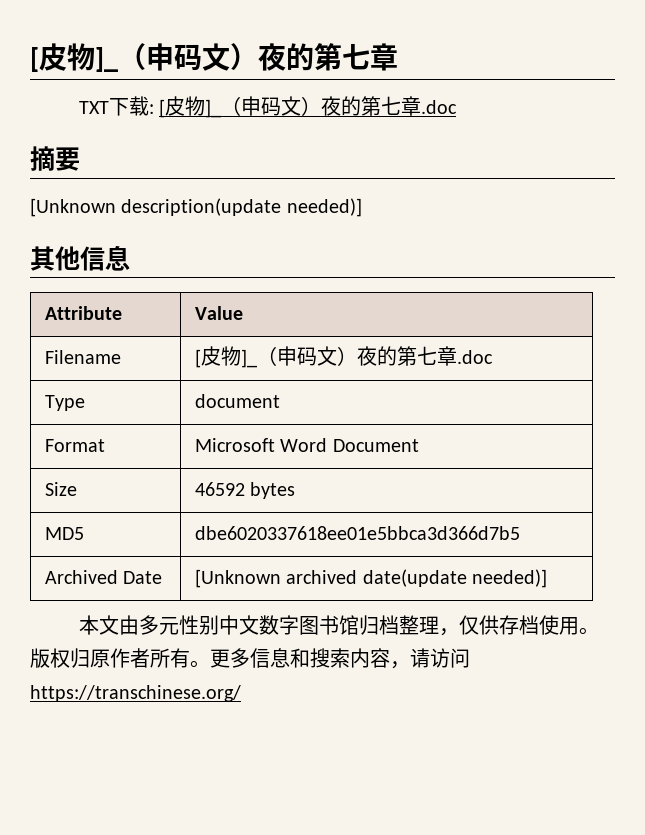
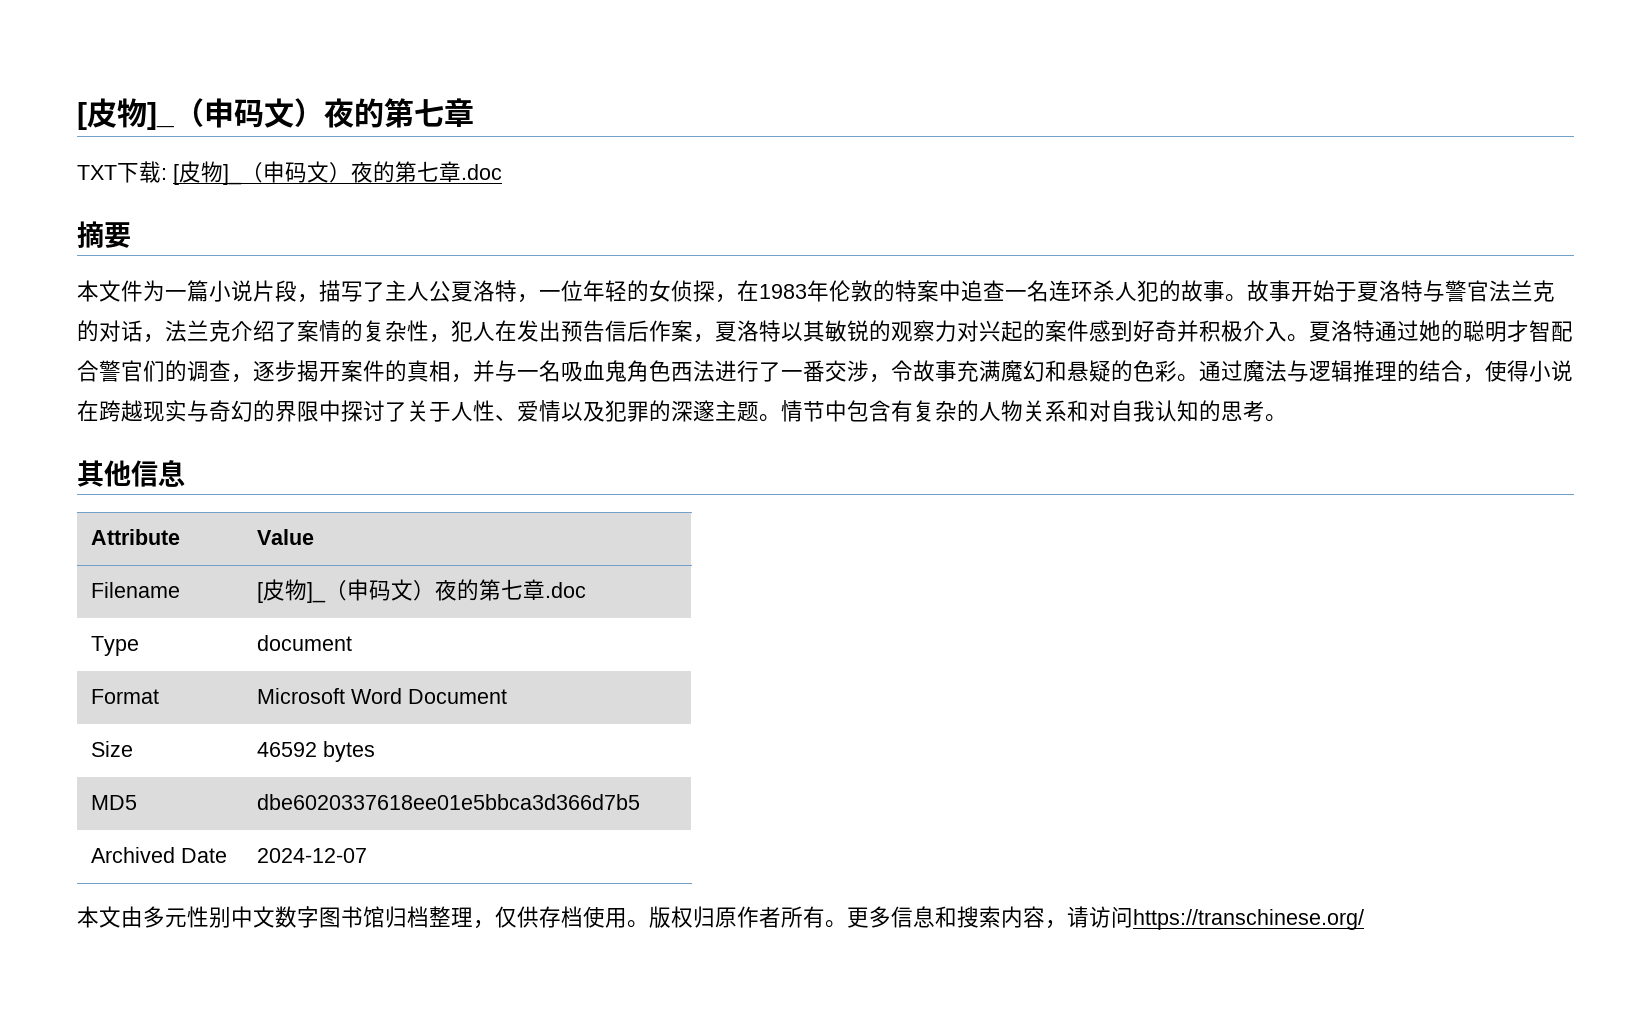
- [Unknown description(update needed)]
+ 本文件为一篇小说片段，描写了主人公夏洛特，一位年轻的女侦探，在1983年伦敦的特案中追查一名连环杀人犯的故事。故事开始于夏洛特与警官法兰克的对话，法兰克介绍了案情的复杂性，犯人在发出预告信后作案，夏洛特以其敏锐的观察力对兴起的案件感到好奇并积极介入。夏洛特通过她的聪明才智配合警官们的调查，逐步揭开案件的真相，并与一名吸血鬼角色西法进行了一番交涉，令故事充满魔幻和悬疑的色彩。通过魔法与逻辑推理的结合，使得小说在跨越现实与奇幻的界限中探讨了关于人性、爱情以及犯罪的深邃主题。情节中包含有复杂的人物关系和对自我认知的思考。
- Archived Date | [Unknown archived date(update needed)]
+ Archived Date | 2024-12-07

